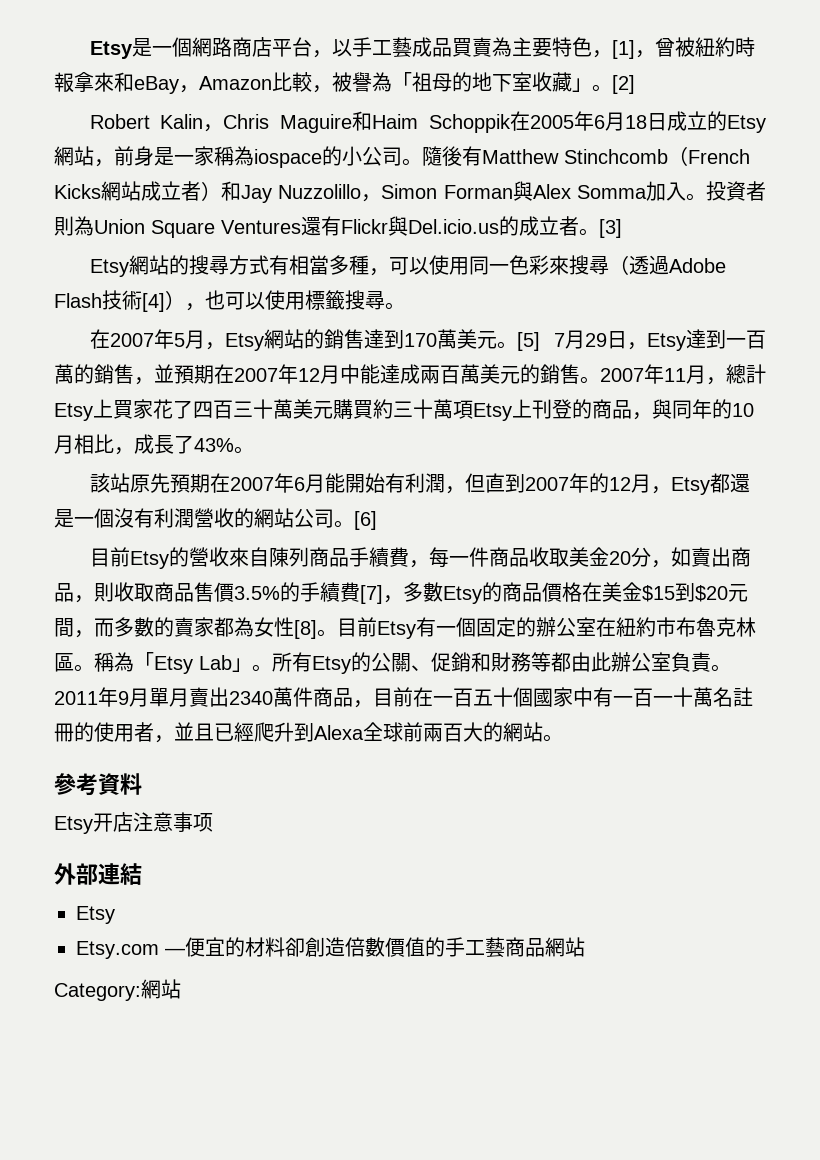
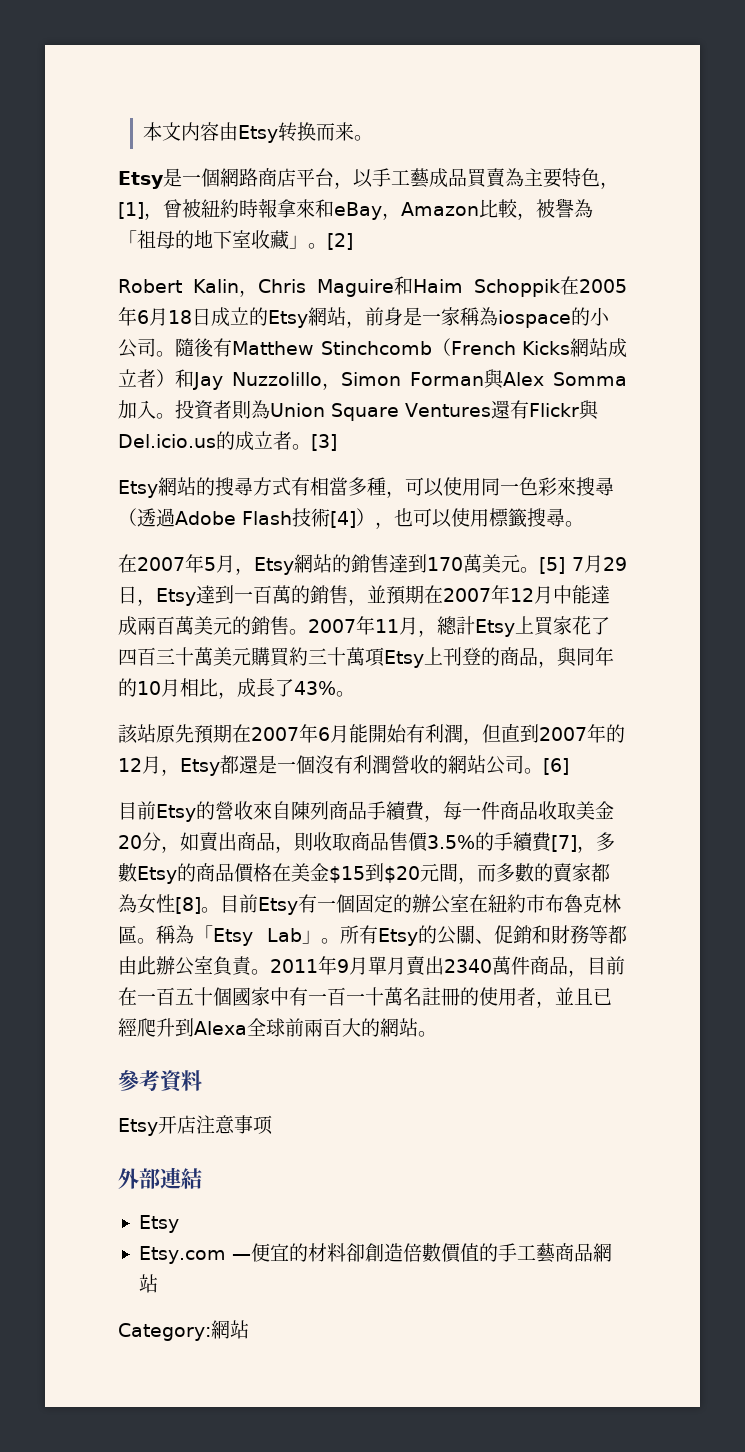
+ 本文内容由Etsy转换而来。

